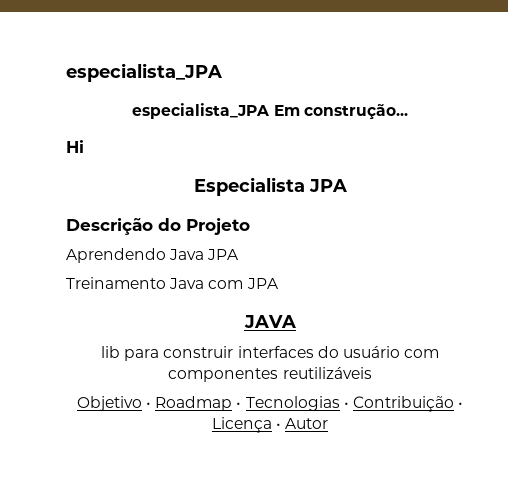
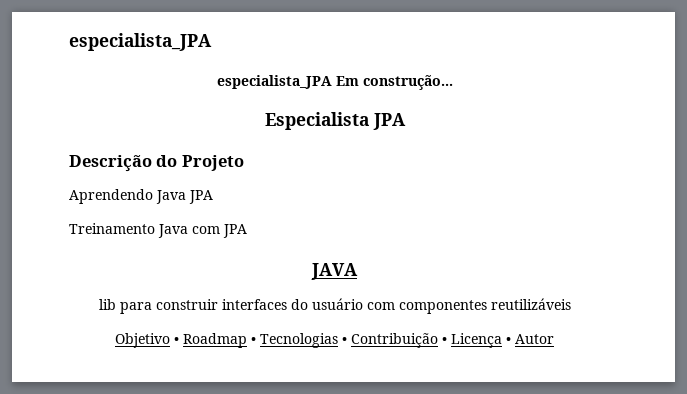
- Hi

